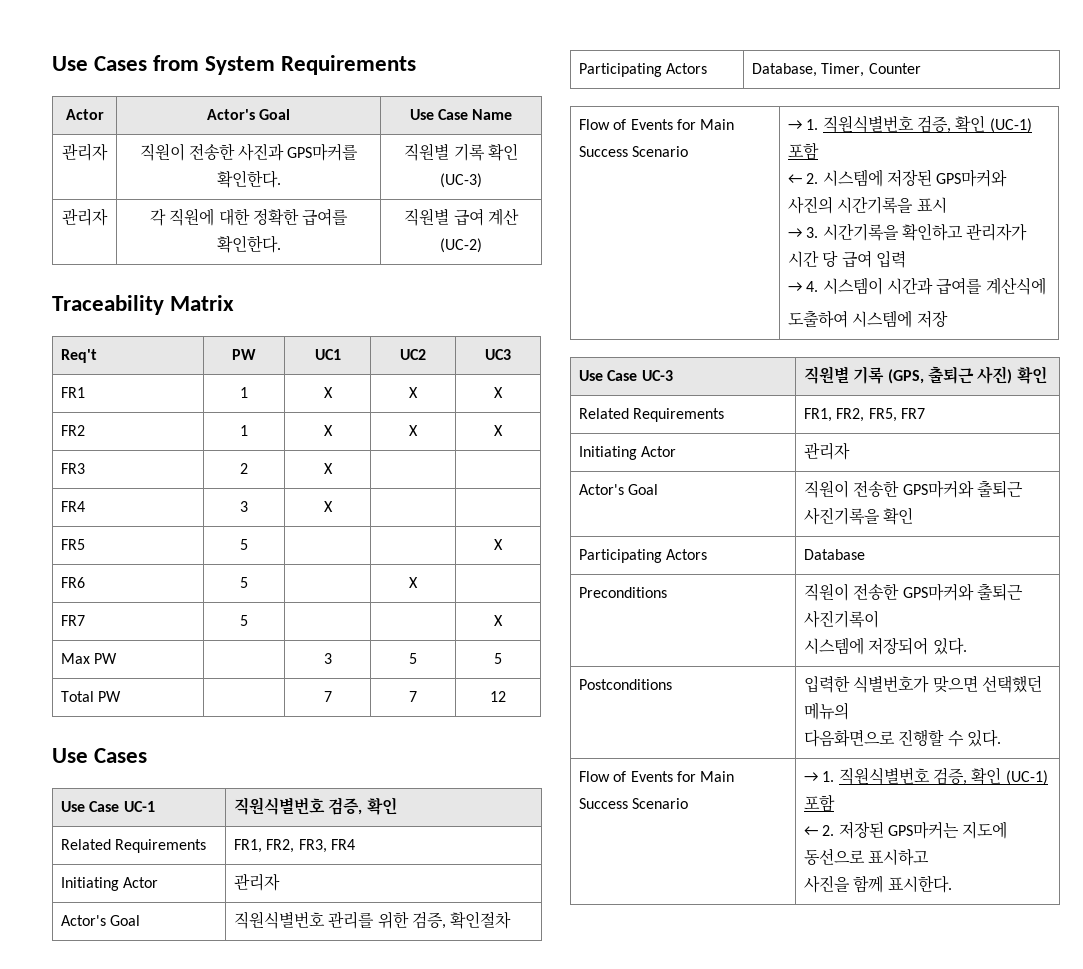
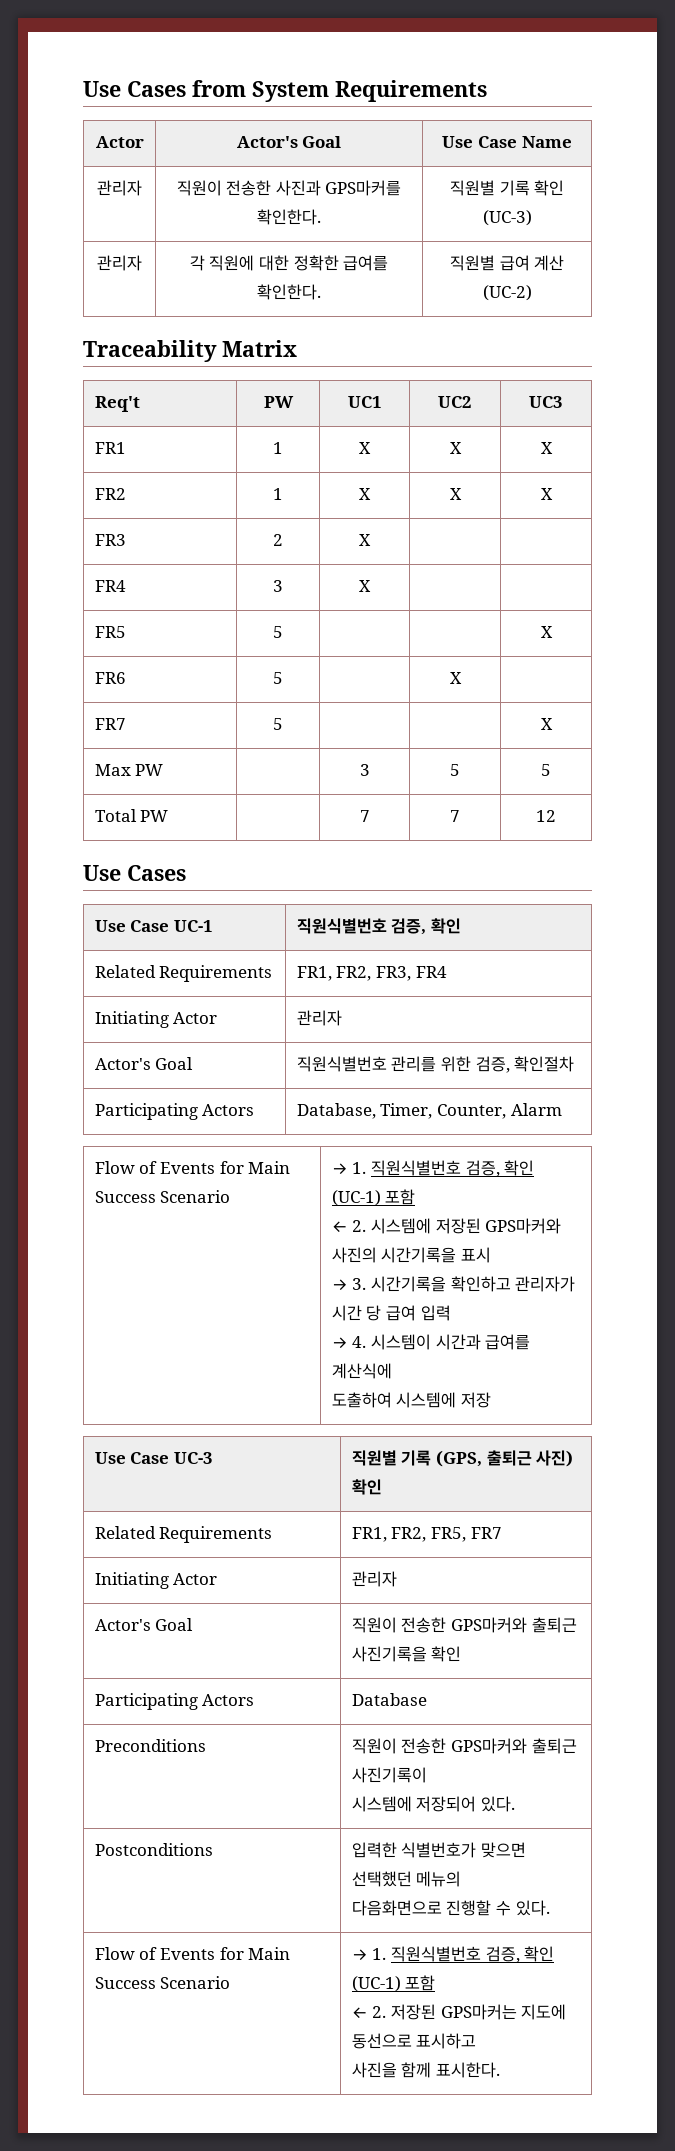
- Participating Actors | Database, Timer, Counter
+ Participating Actors | Database, Timer, Counter, Alarm

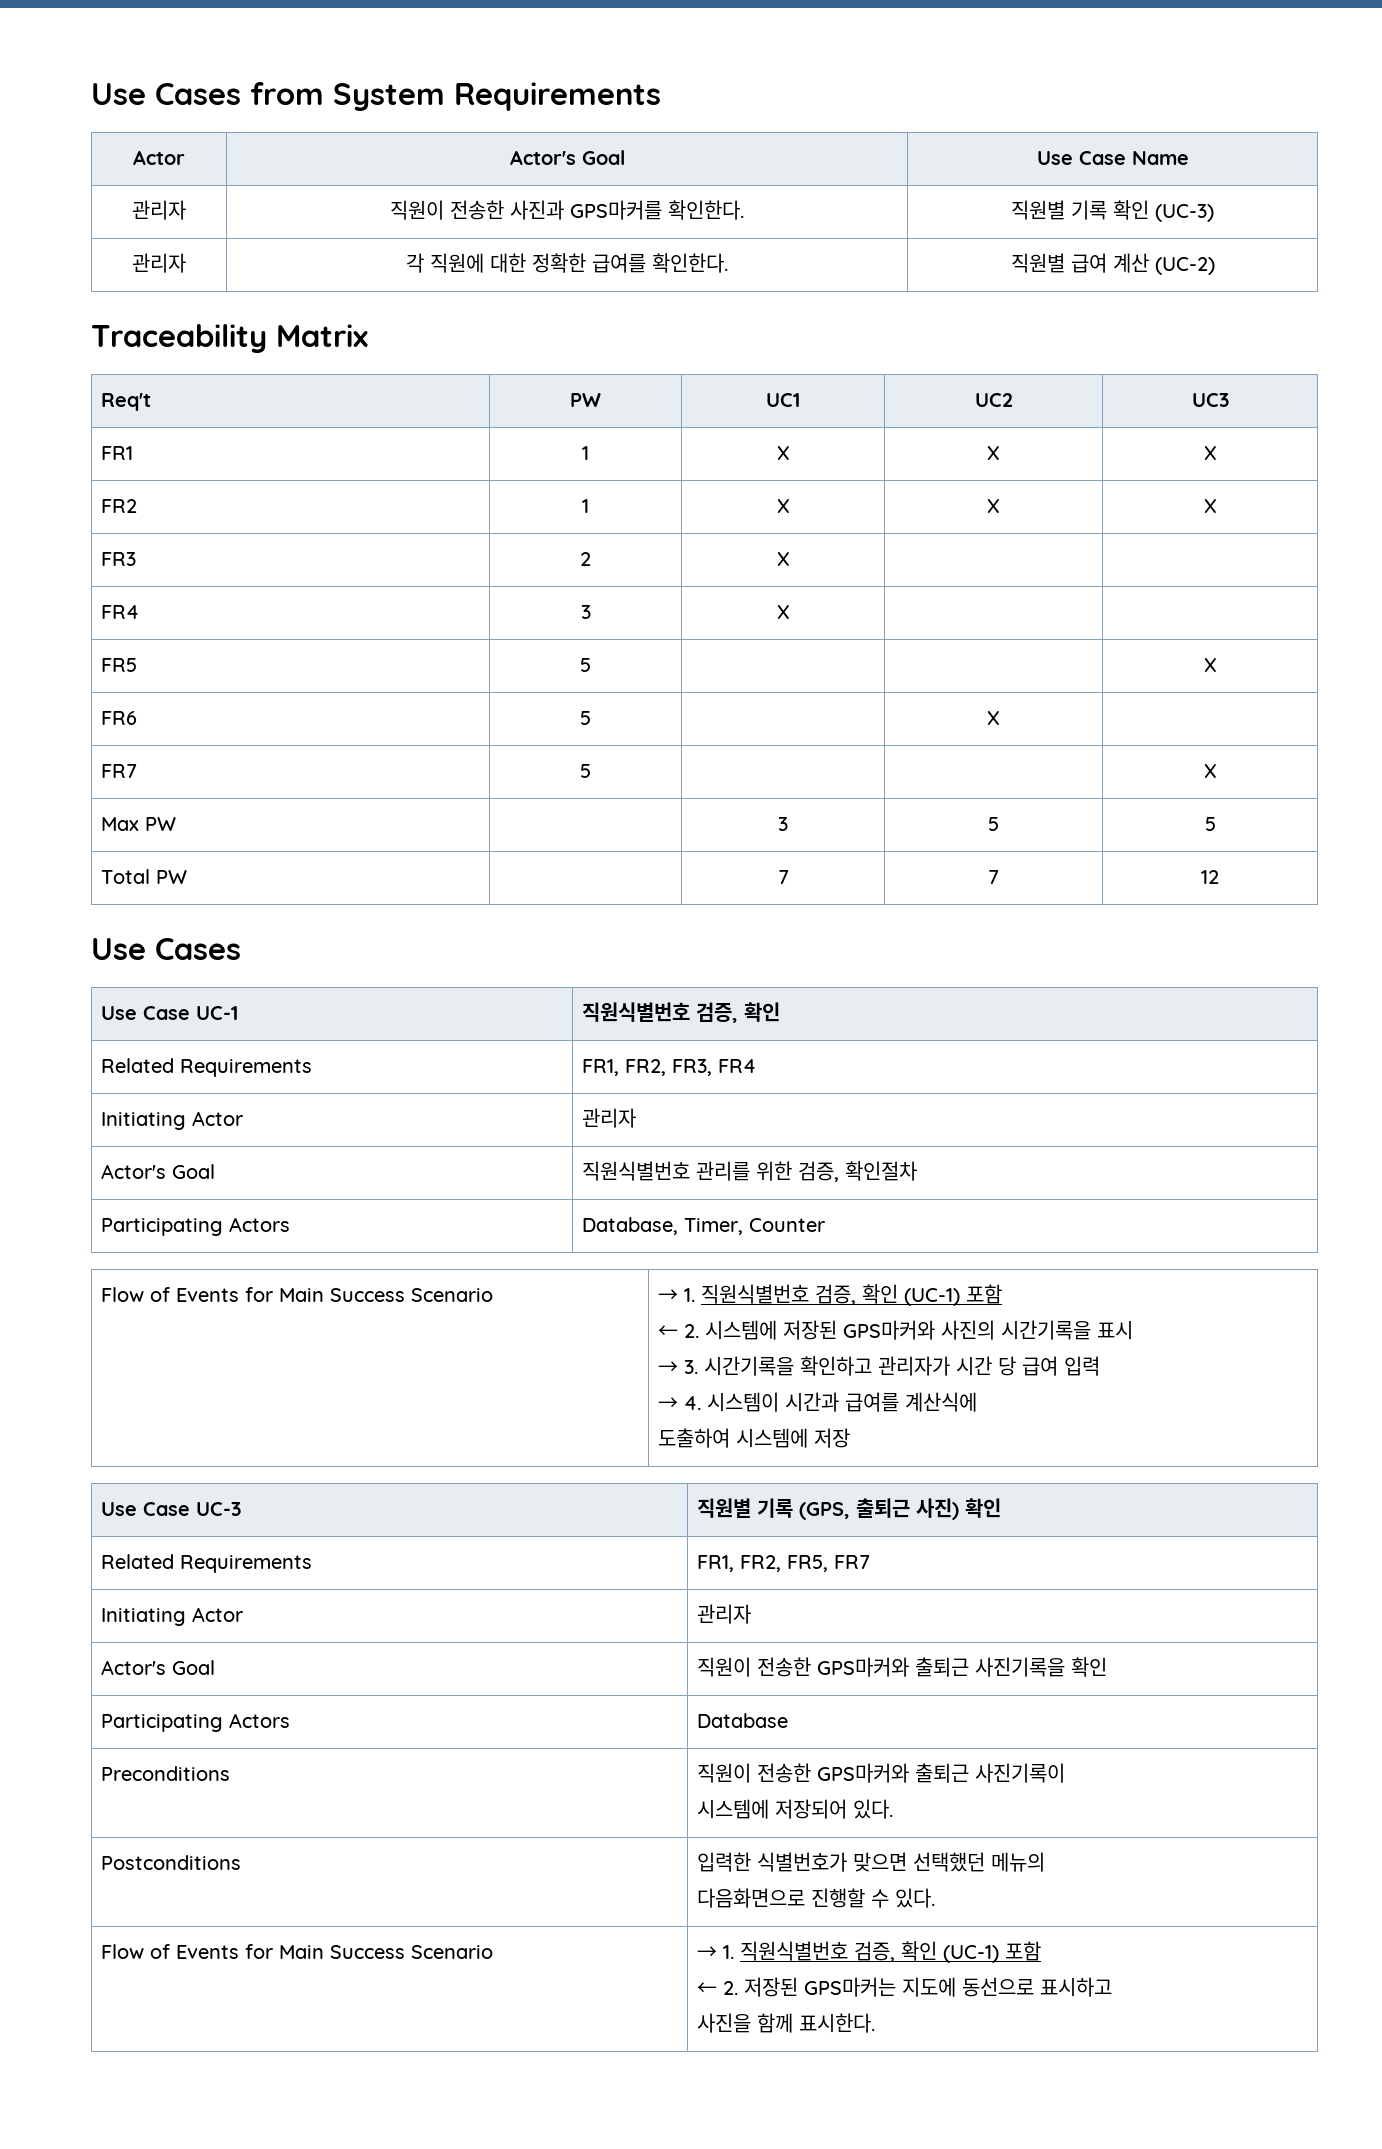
- Participating Actors | Database, Timer, Counter, Alarm
+ Participating Actors | Database, Timer, Counter

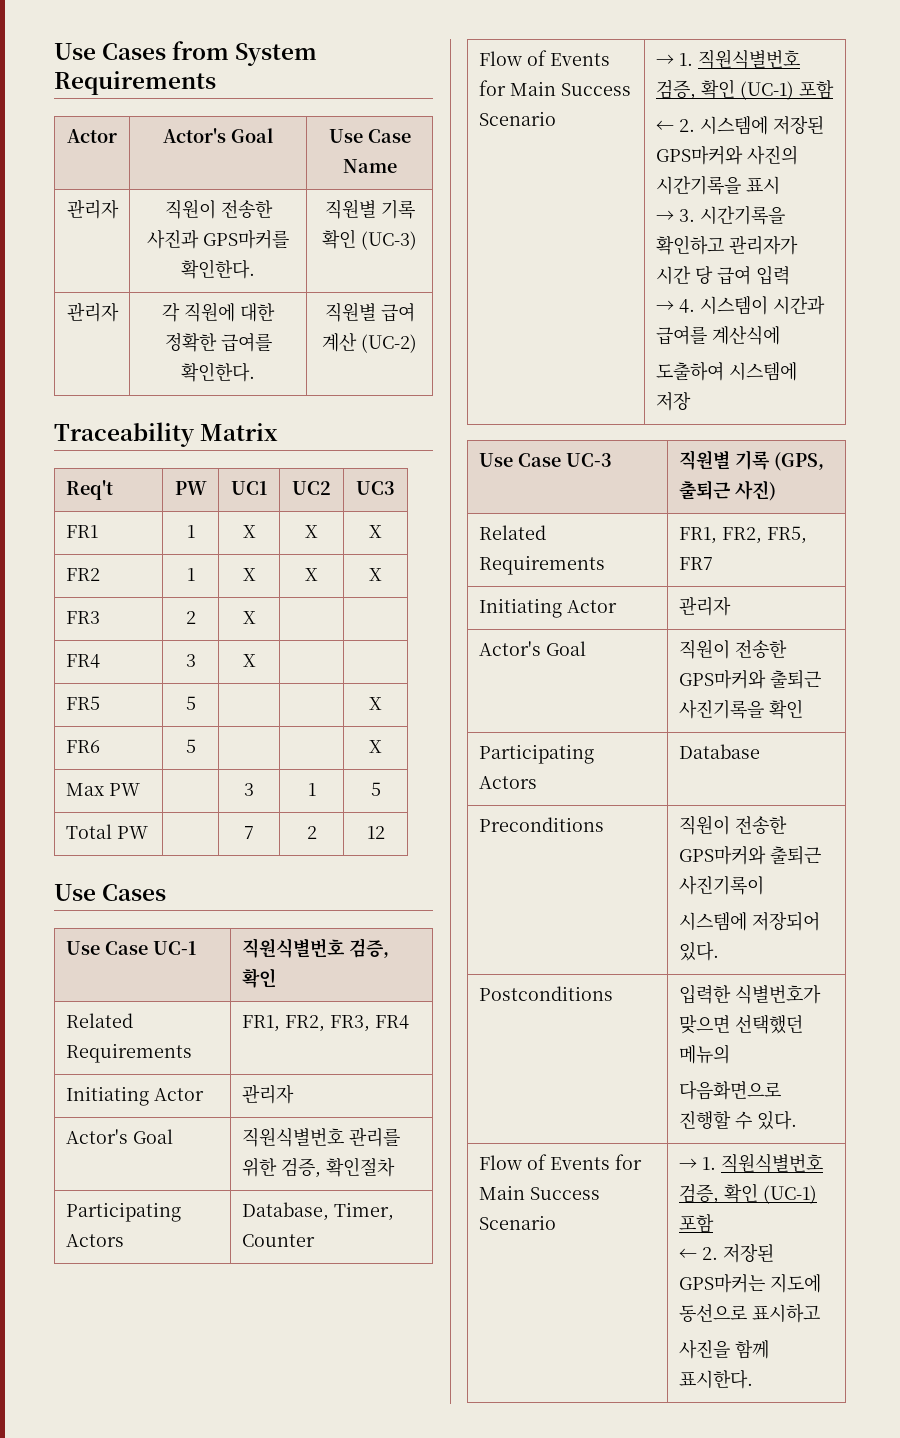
- FR6 | 5 | | X |
- FR7 | 5 | | | X
+ FR6 | 5 | | | X
- Max PW | | 3 | 5 | 5
+ Max PW | | 3 | 1 | 5
- Total PW | | 7 | 7 | 12
+ Total PW | | 7 | 2 | 12
- Use Case UC-3 | 직원별 기록 (GPS, 출퇴근 사진) 확인
+ Use Case UC-3 | 직원별 기록 (GPS, 출퇴근 사진)

